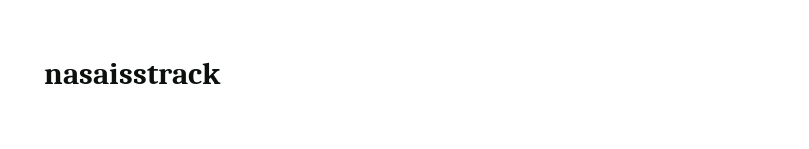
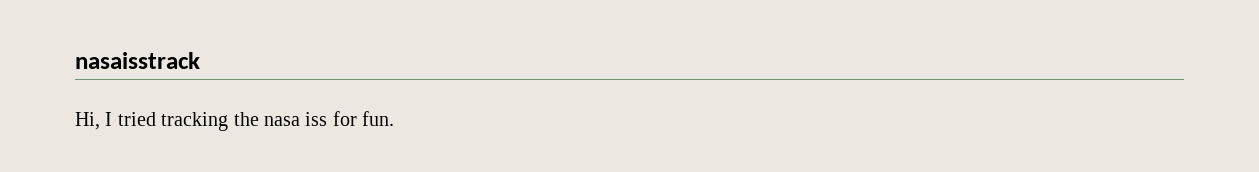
+ Hi, I tried tracking the nasa iss for fun.

